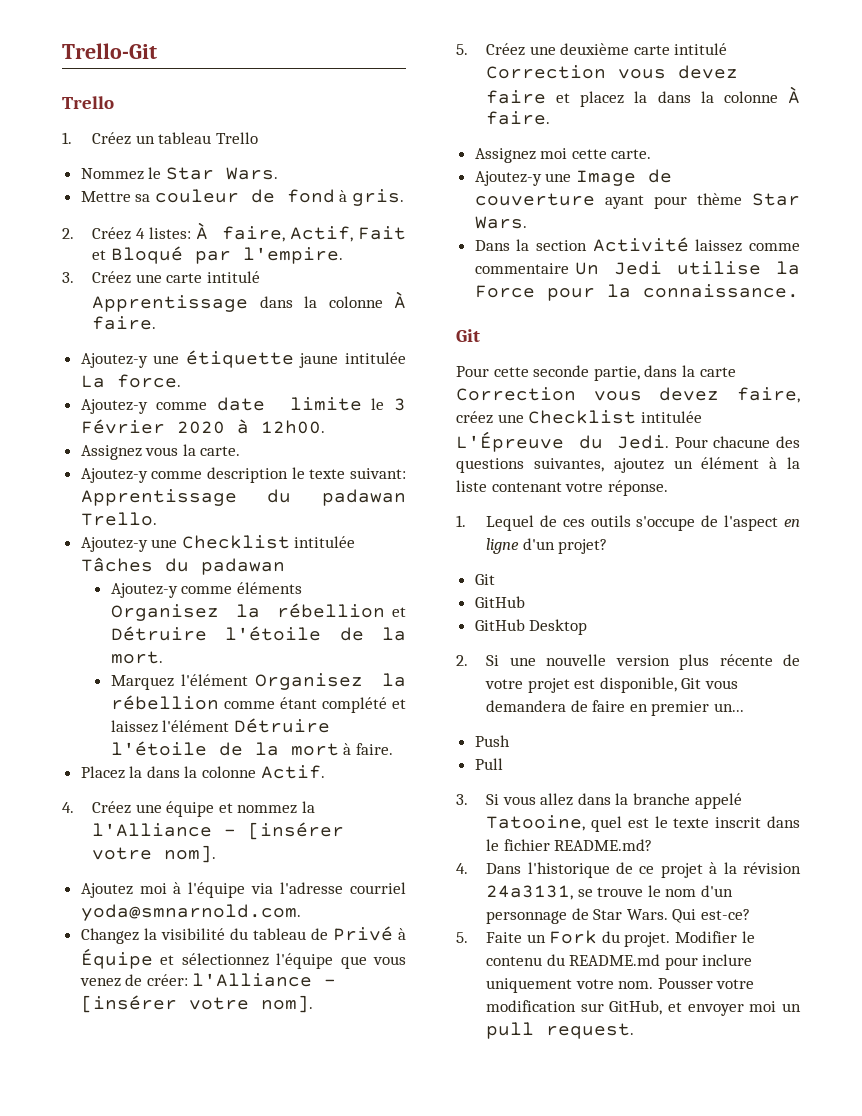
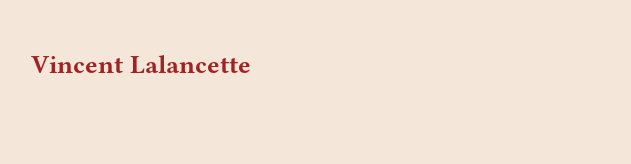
- Trello-Git
- Trello
- 1. Créez un tableau Trello
- Nommez le Star Wars.
- Mettre sa couleur de fond à gris.
- 2. Créez 4 listes: À faire, Actif, Fait et Bloqué par l'empire.
- 3. Créez une carte intitulé Apprentissage dans la colonne À faire.
- Ajoutez-y une étiquette jaune intitulée La force.
- Ajoutez-y comme date limite le 3 Février 2020 à 12h00.
- Assignez vous la carte.
- Ajoutez-y comme description le texte suivant: Apprentissage du padawan Trello.
- Ajoutez-y une Checklist intitulée Tâches du padawan
- Ajoutez-y comme éléments Organisez la rébellion et Détruire l'étoile de la mort.
- Marquez l'élément Organisez la rébellion comme étant complété et laissez l'élément Détruire l'étoile de la mort à faire.
- Placez la dans la colonne Actif.
- 4. Créez une équipe et nommez la l'Alliance - [insérer votre nom].
- Ajoutez moi à l'équipe via l'adresse courriel yoda@smnarnold.com.
- Changez la visibilité du tableau de Privé à Équipe et sélectionnez l'équipe que vous venez de créer: l'Alliance - [insérer votre nom].
- 5. Créez une deuxième carte intitulé Correction vous devez faire et placez la dans la colonne À faire.
- Assignez moi cette carte.
- Ajoutez-y une Image de couverture ayant pour thème Star Wars.
- Dans la section Activité laissez comme commentaire Un Jedi utilise la Force pour la connaissance.
- Git
- Pour cette seconde partie, dans la carte Correction vous devez faire, créez une Checklist intitulée L'Épreuve du Jedi. Pour chacune des questions suivantes, ajoutez un élément à la liste contenant votre réponse.
- 1. Lequel de ces outils s'occupe de l'aspect en ligne d'un projet?
- Git
- GitHub
- GitHub Desktop
- 2. Si une nouvelle version plus récente de votre projet est disponible, Git vous demandera de faire en premier un...
- Push
- Pull
- 3. Si vous allez dans la branche appelé Tatooine, quel est le texte inscrit dans le fichier README.md?
- 4. Dans l'historique de ce projet à la révision 24a3131, se trouve le nom d'un personnage de Star Wars. Qui est-ce?
- 5. Faite un Fork du projet. Modifier le contenu du README.md pour inclure uniquement votre nom. Pousser votre modification sur GitHub, et envoyer moi un pull request.
+ Vincent Lalancette

